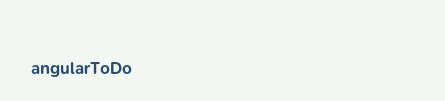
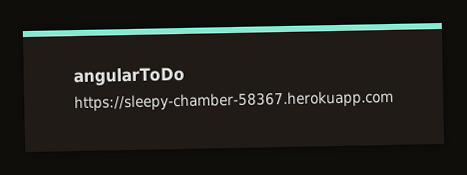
+ https://sleepy-chamber-58367.herokuapp.com

